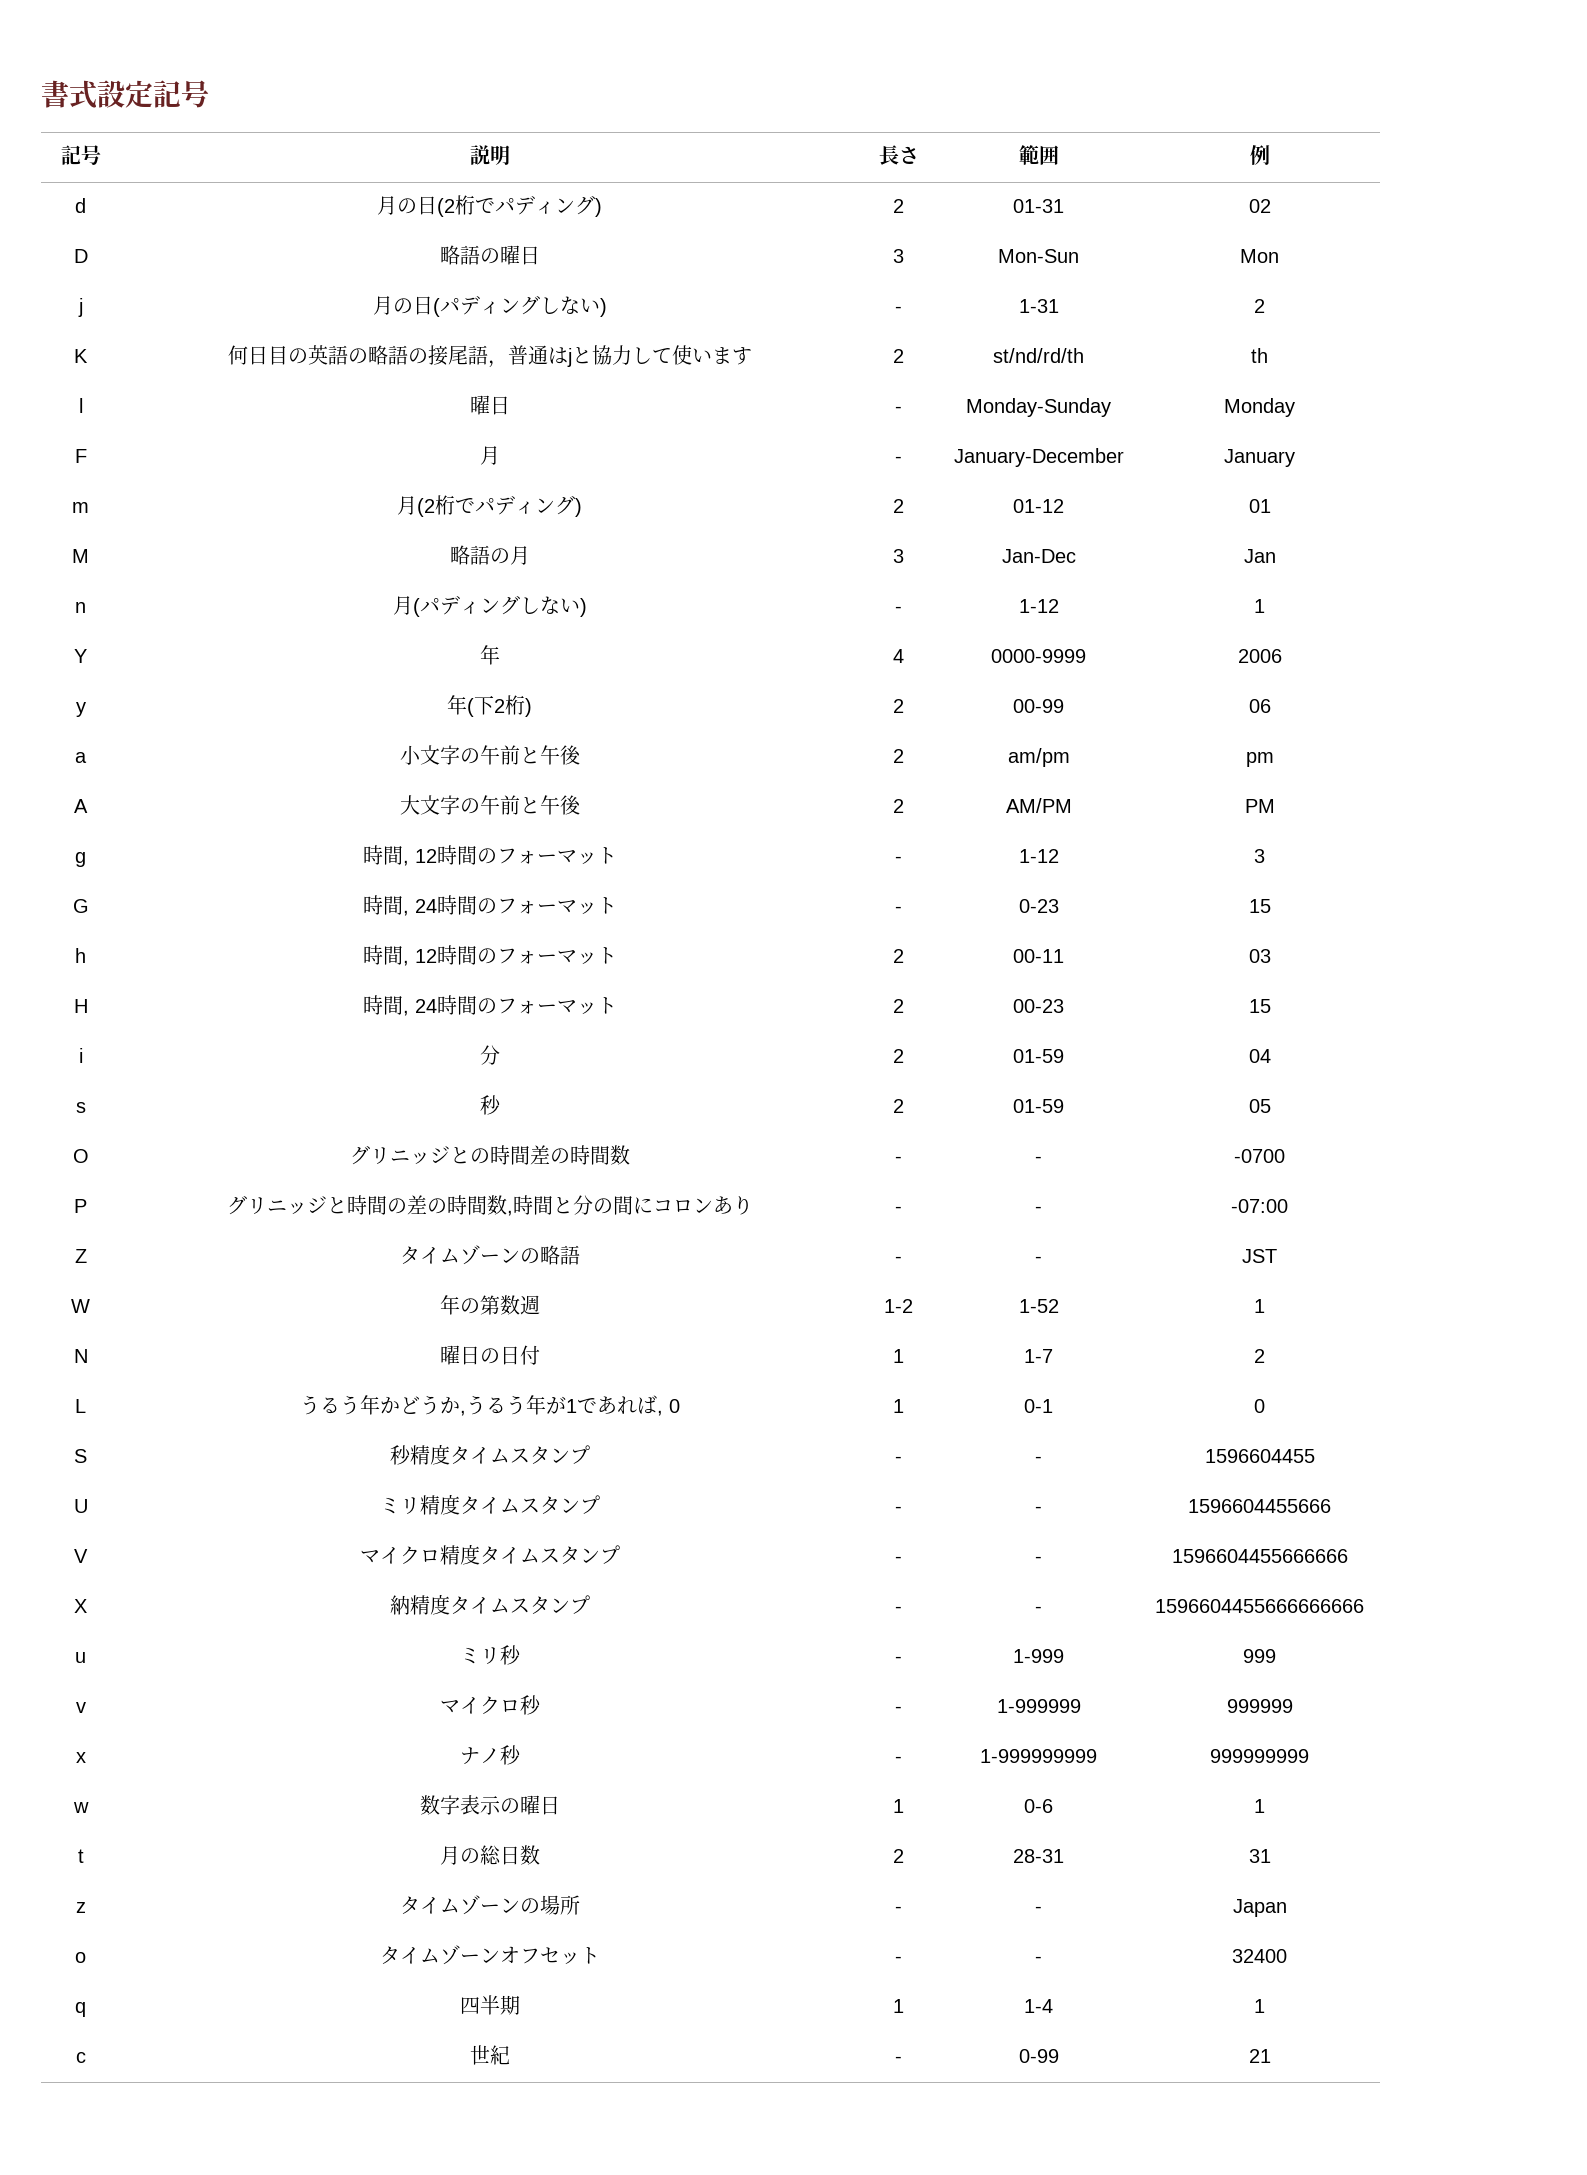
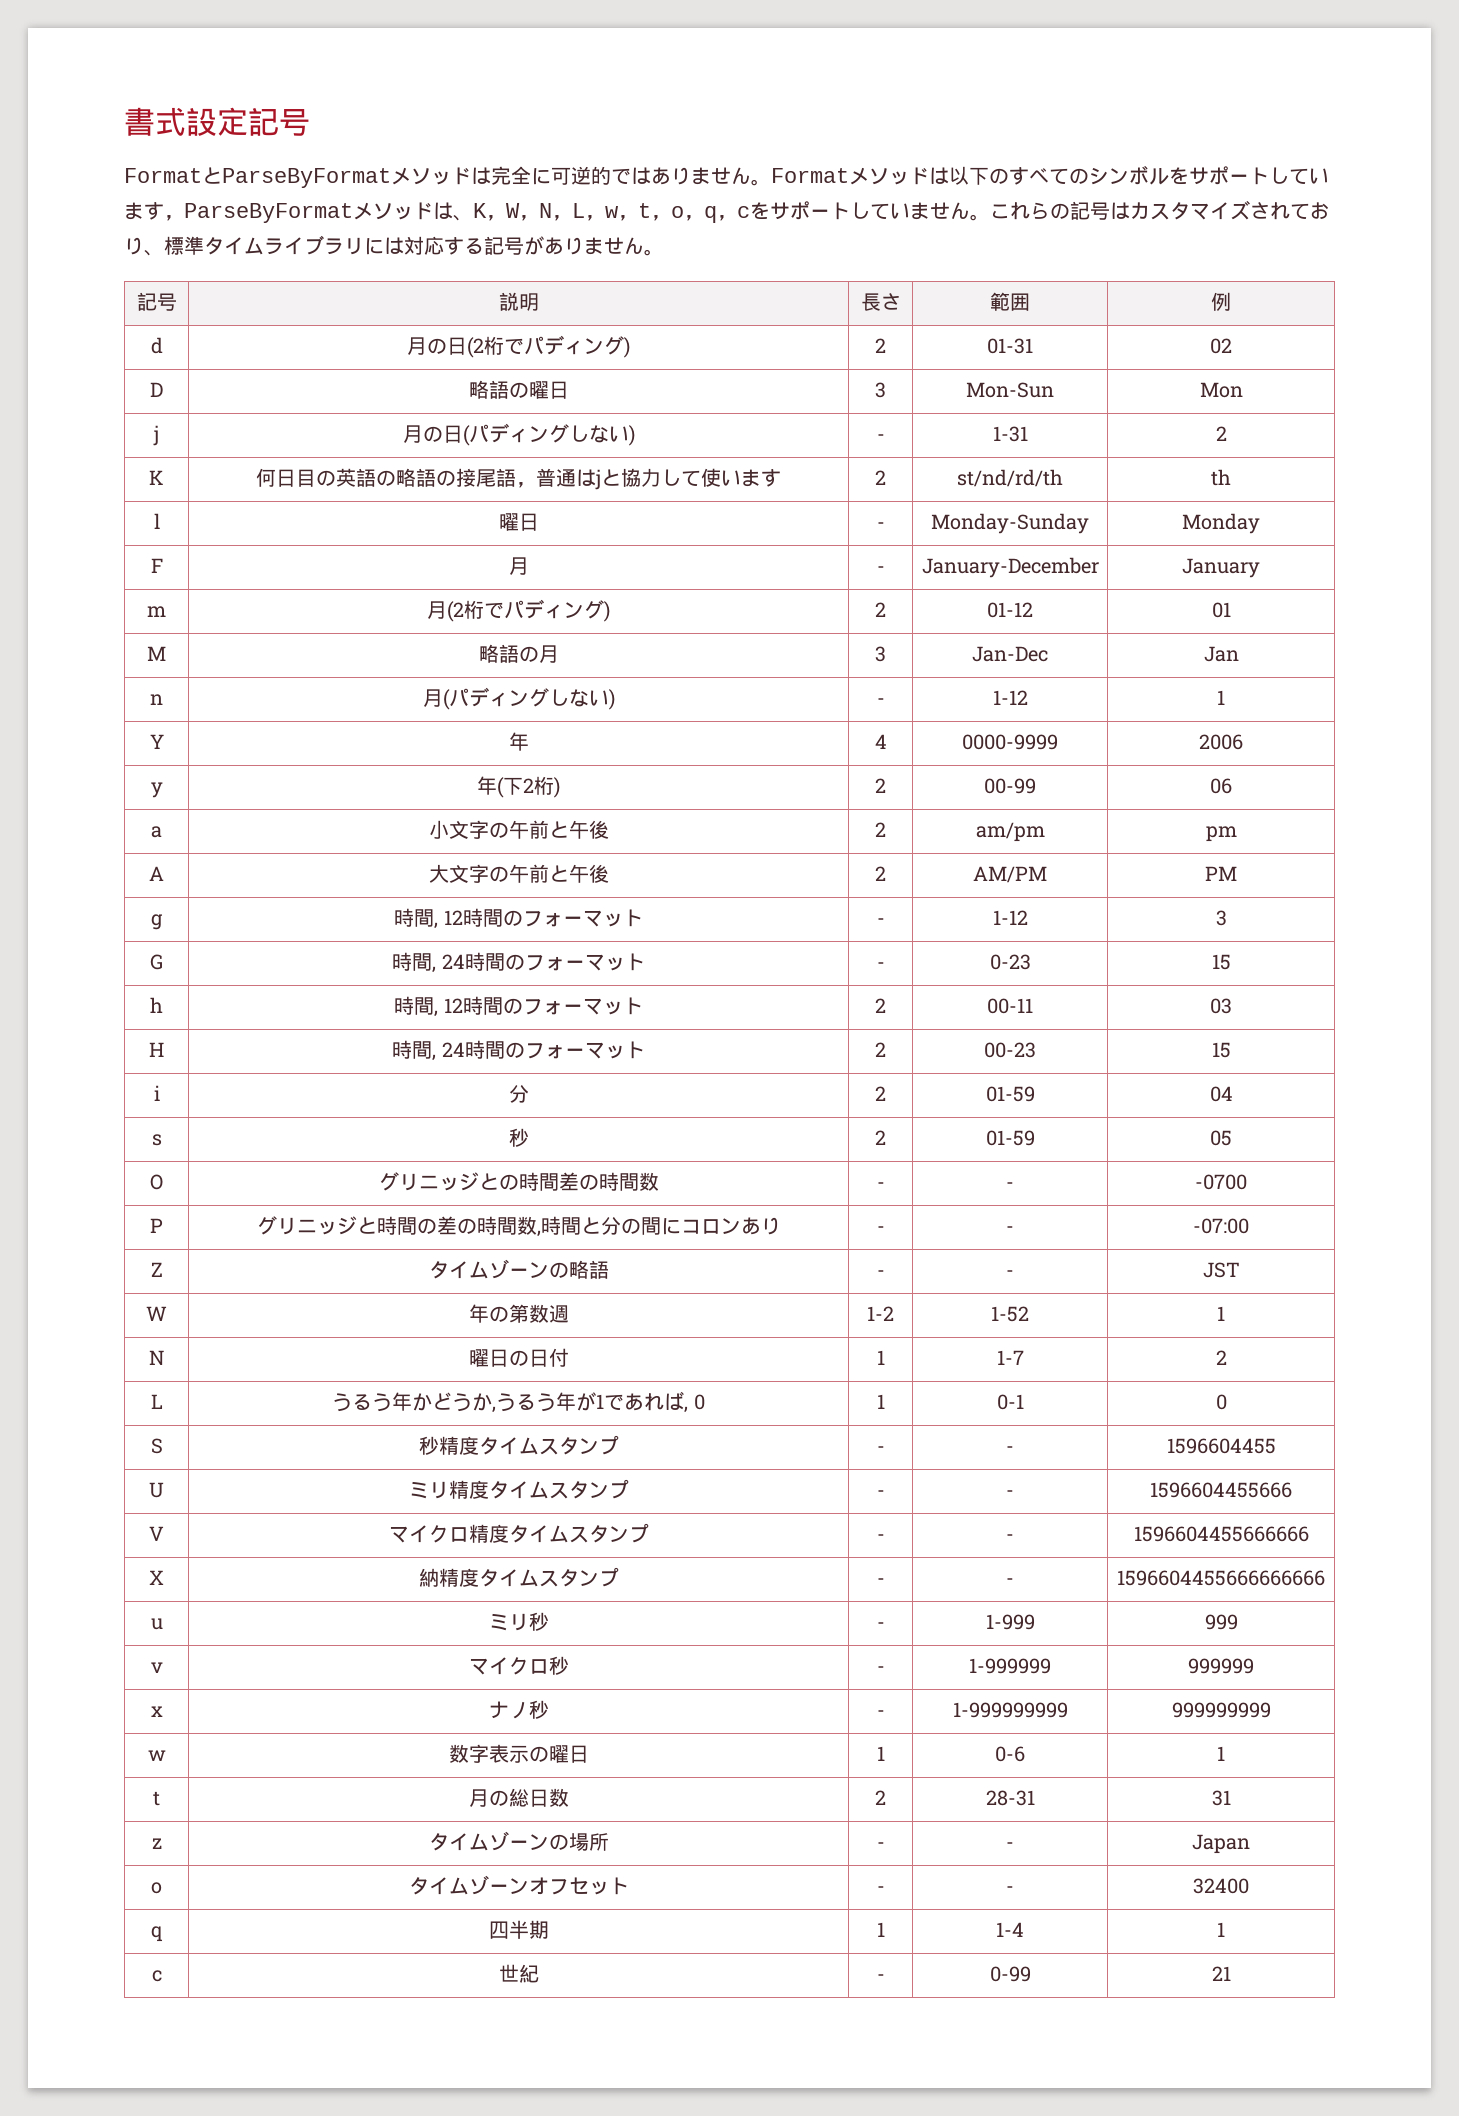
+ FormatとParseByFormatメソッドは完全に可逆的ではありません。Formatメソッドは以下のすべてのシンボルをサポートしています，ParseByFormatメソッドは、K，W，N，L，w，t，o，q，cをサポートしていません。これらの記号はカスタマイズされており、標準タイムライブラリには対応する記号がありません。

